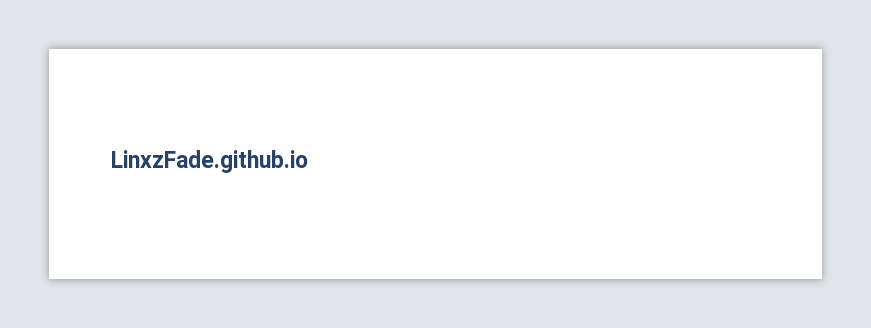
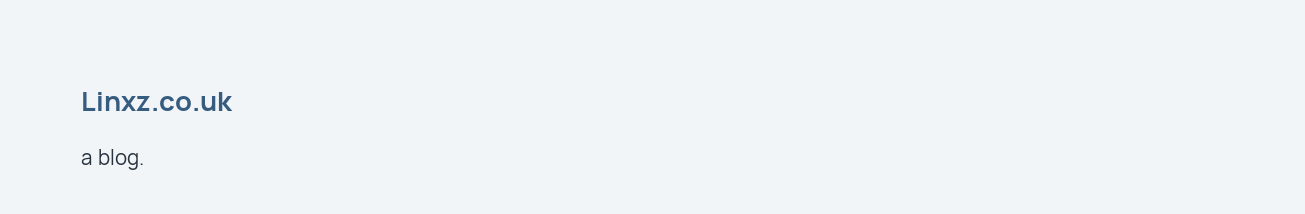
- LinxzFade.github.io
+ Linxz.co.uk
+ a blog.

